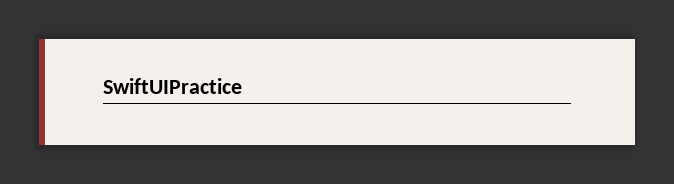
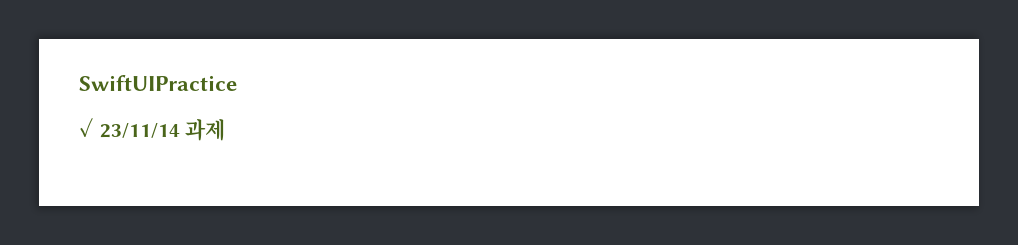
+ ✓ 23/11/14 과제

